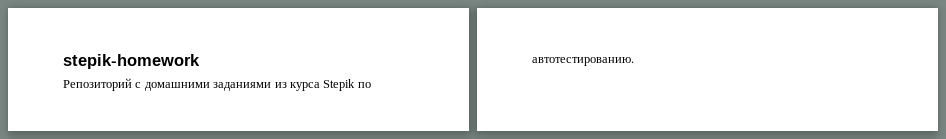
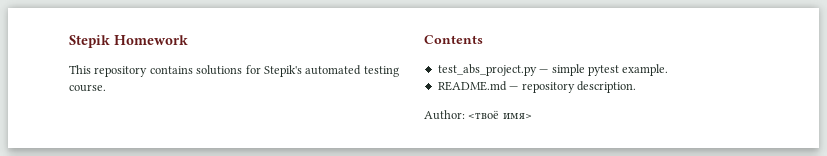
- stepik-homework
- Репозиторий с домашними заданиями из курса Stepik по автотестированию.
+ Stepik Homework
+ This repository contains solutions for Stepik's automated testing course.
+ Contents
+ test_abs_project.py — simple pytest example.
+ README.md — repository description.
+ Author: <твоё имя>

